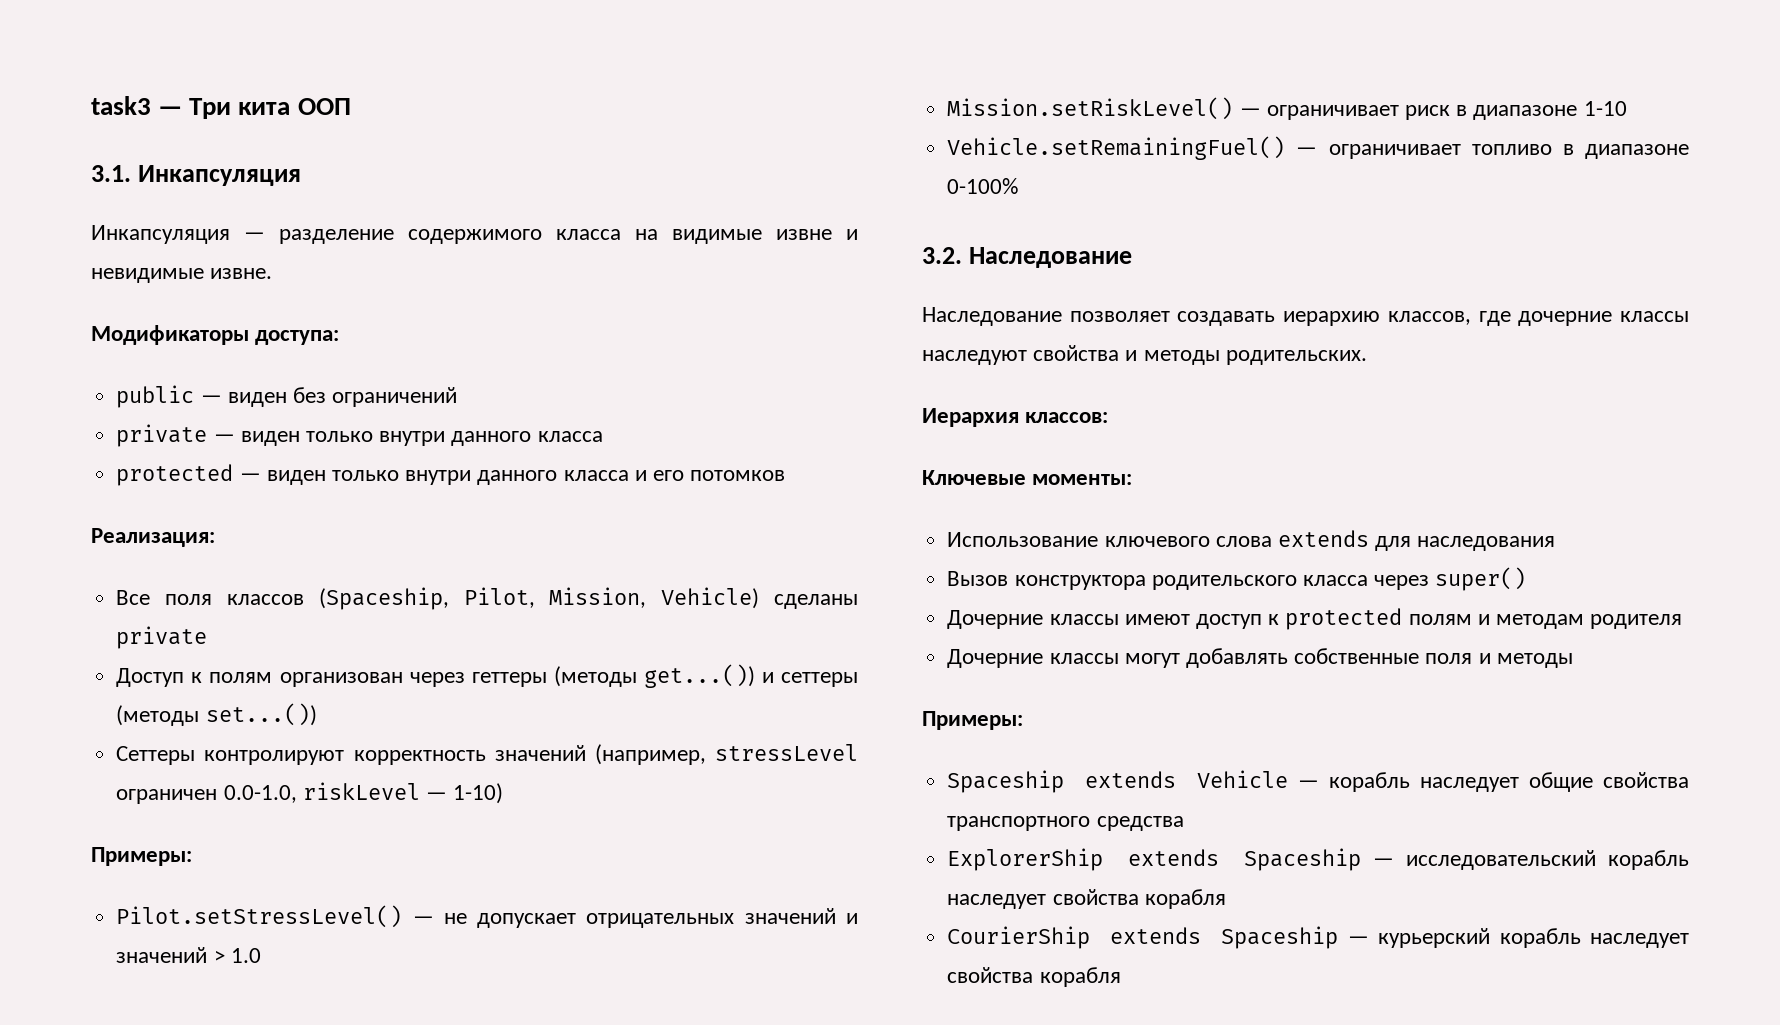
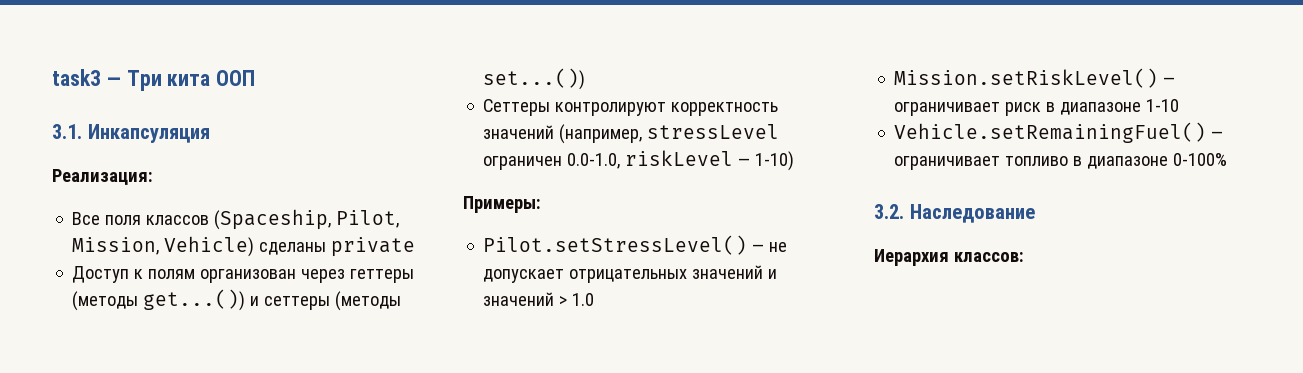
- Инкапсуляция — разделение содержимого класса на видимые извне и невидимые извне.
- Модификаторы доступа:
- public — виден без ограничений
- private — виден только внутри данного класса
- protected — виден только внутри данного класса и его потомков
- Наследование позволяет создавать иерархию классов, где дочерние классы наследуют свойства и методы родительских.
  Иерархия классов:
- Ключевые моменты:
- Использование ключевого слова extends для наследования
- Вызов конструктора родительского класса через super()
- Дочерние классы имеют доступ к protected полям и методам родителя
- Дочерние классы могут добавлять собственные поля и методы
- Примеры:
- Spaceship extends Vehicle — корабль наследует общие свойства транспортного средства
- ExplorerShip extends Spaceship — исследовательский корабль наследует свойства корабля
- CourierShip extends Spaceship — курьерский корабль наследует свойства корабля

